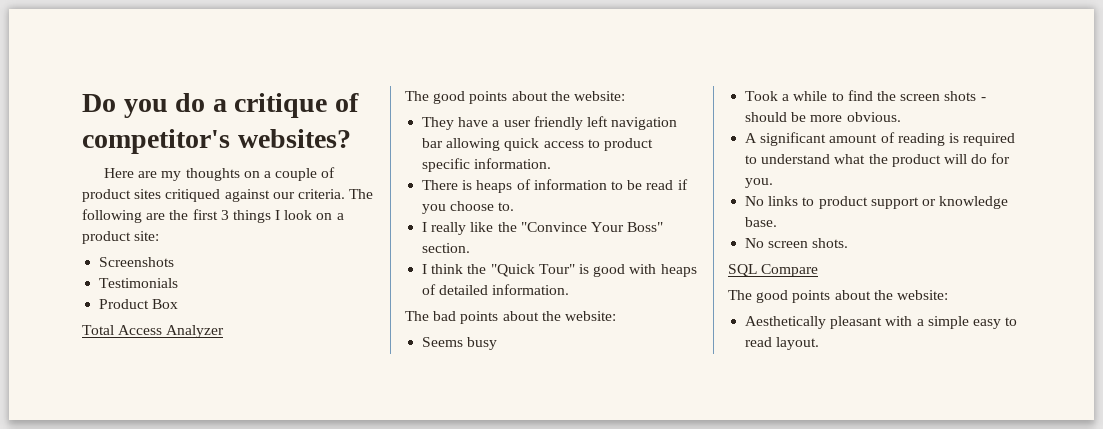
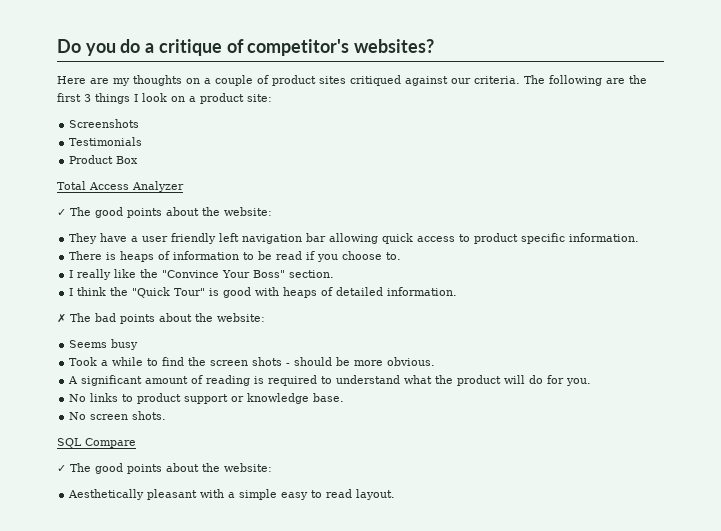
  Total Access Analyzer
- The good points about the website:
+ ✓ The good points about the website:
- The bad points about the website:
+ ✗ The bad points about the website:
  SQL Compare
- The good points about the website:
+ ✓ The good points about the website:

